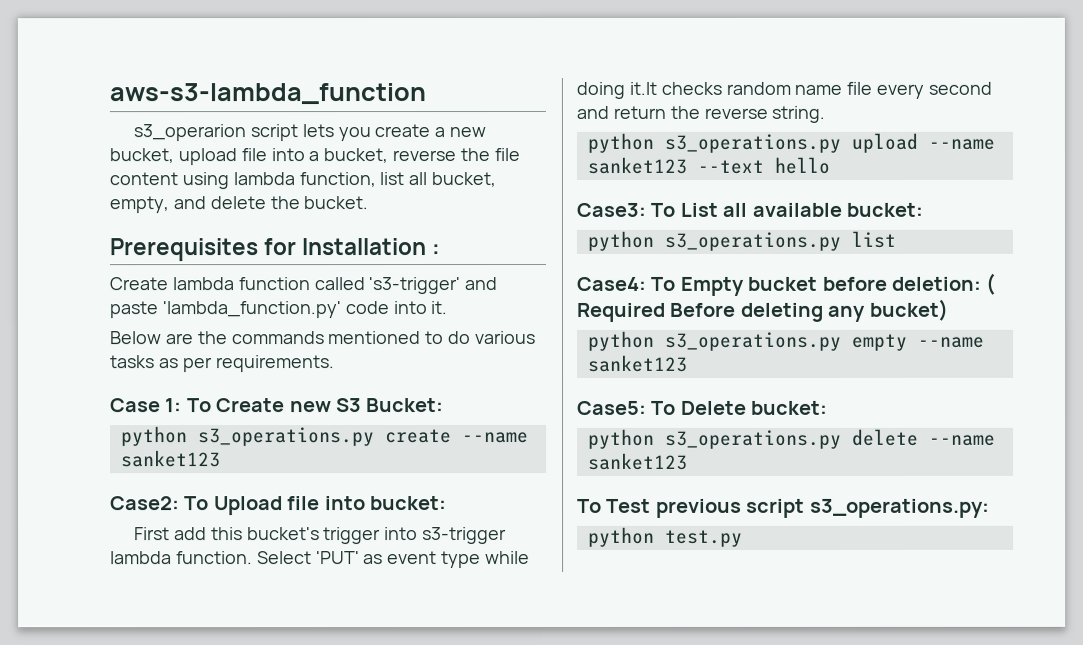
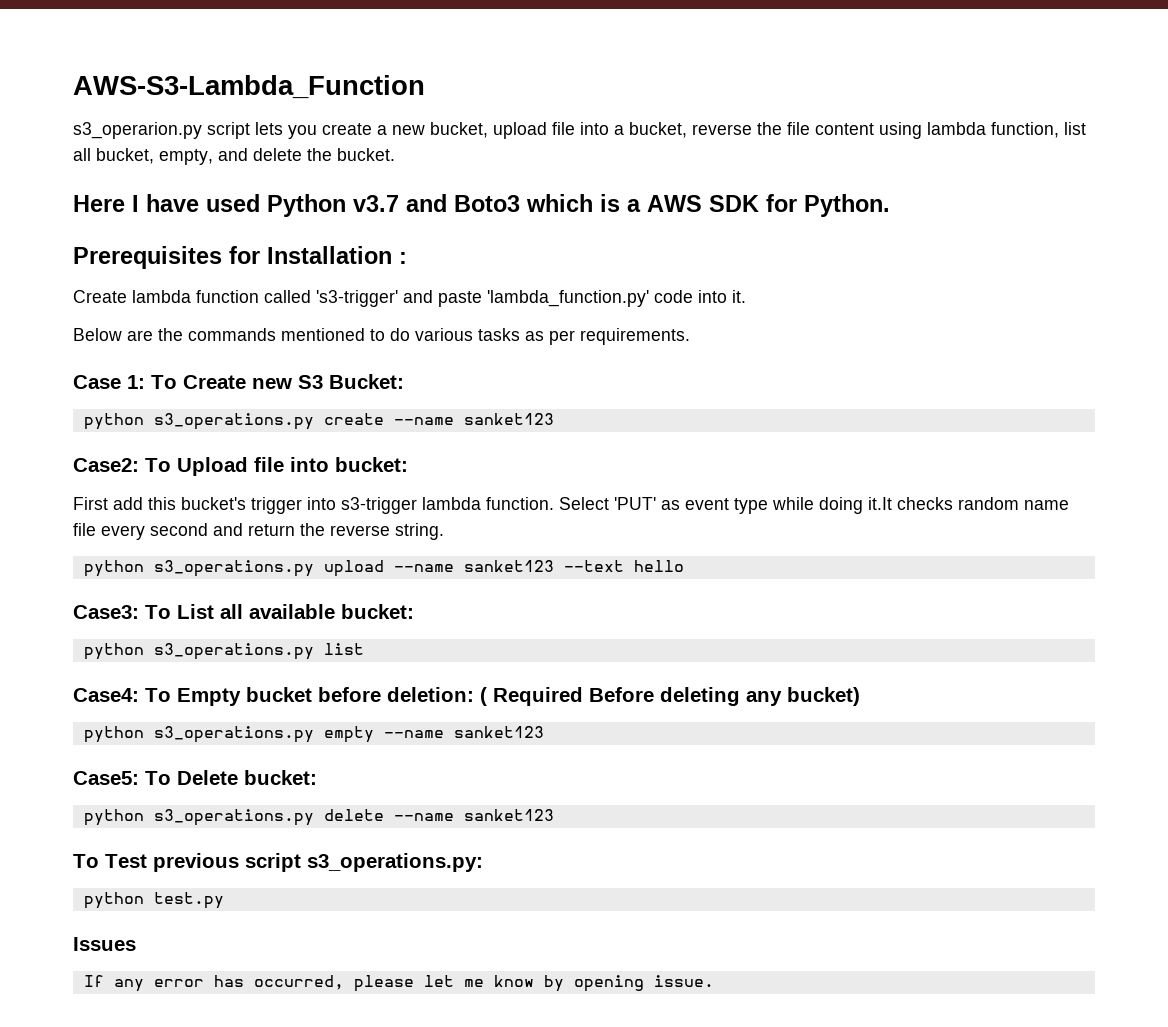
- aws-s3-lambda_function
- s3_operarion script lets you create a new bucket, upload file into a bucket, reverse the file content using lambda function, list all bucket, empty, and delete the bucket.
+ AWS-S3-Lambda_Function
+ s3_operarion.py script lets you create a new bucket, upload file into a bucket, reverse the file content using lambda function, list all bucket, empty, and delete the bucket.
+ Here I have used Python v3.7 and Boto3 which is a AWS SDK for Python.
+ Issues
+ If any error has occurred, please let me know by opening issue.

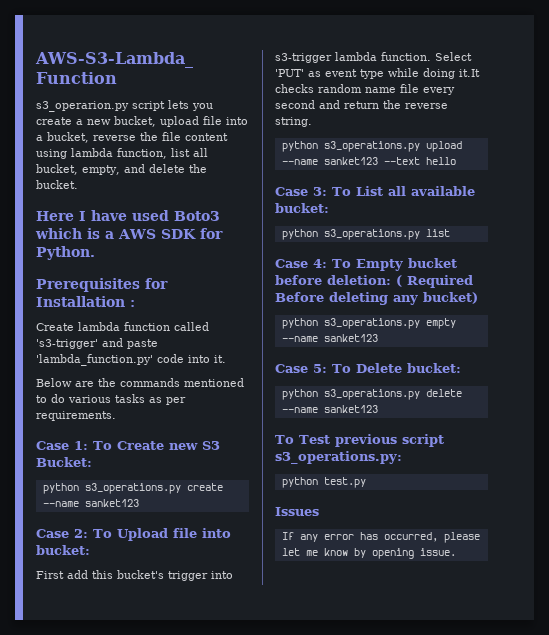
- Here I have used Python v3.7 and Boto3 which is a AWS SDK for Python.
+ Here I have used Boto3 which is a AWS SDK for Python.
- Case2: To Upload file into bucket:
+ Case 2: To Upload file into bucket:
- Case3: To List all available bucket:
+ Case 3: To List all available bucket:
- Case4: To Empty bucket before deletion: ( Required Before deleting any bucket)
+ Case 4: To Empty bucket before deletion: ( Required Before deleting any bucket)
- Case5: To Delete bucket:
+ Case 5: To Delete bucket:

